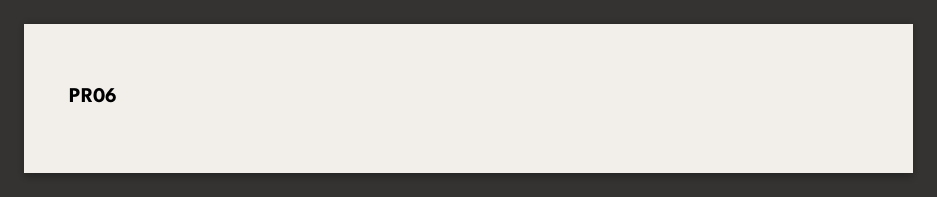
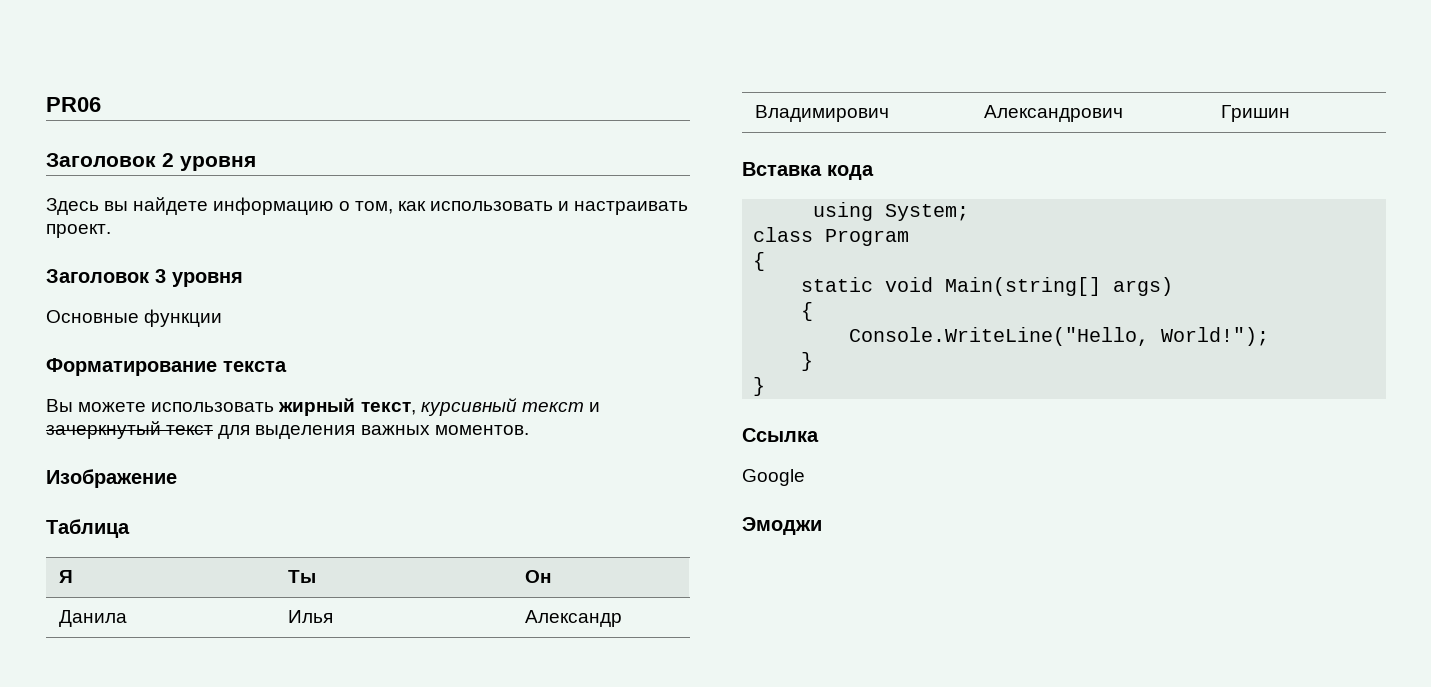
+ Заголовок 2 уровня
+ Здесь вы найдете информацию о том, как использовать и настраивать проект.
+ Заголовок 3 уровня
+ Основные функции
+ Форматирование текста
+ Вы можете использовать жирный текст, курсивный текст и зачеркнутый текст для выделения важных моментов.
+ Изображение
+ Таблица
+ Я | Ты | Он
+ Данила | Илья | Александр
+ Владимирович | Александрович | Гришин
+ Вставка кода
+ using System;
+ class Program
+ {
+ static void Main(string[] args)
+ {
+ Console.WriteLine("Hello, World!");
+ }
+ }
+ Ссылка
+ Google
+ Эмоджи

